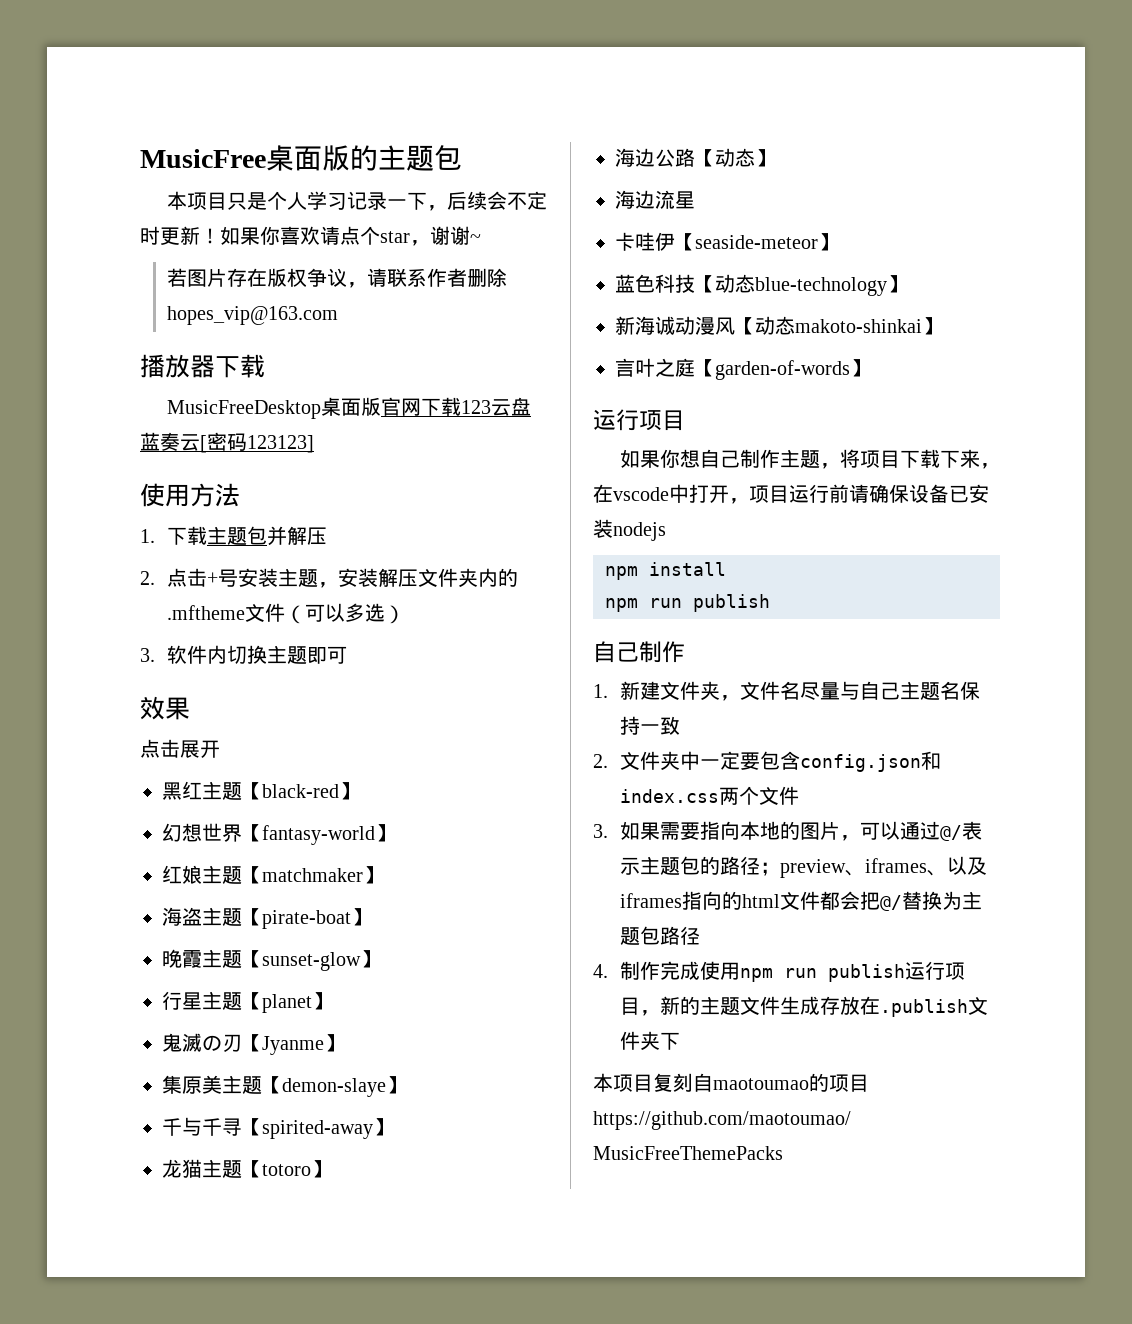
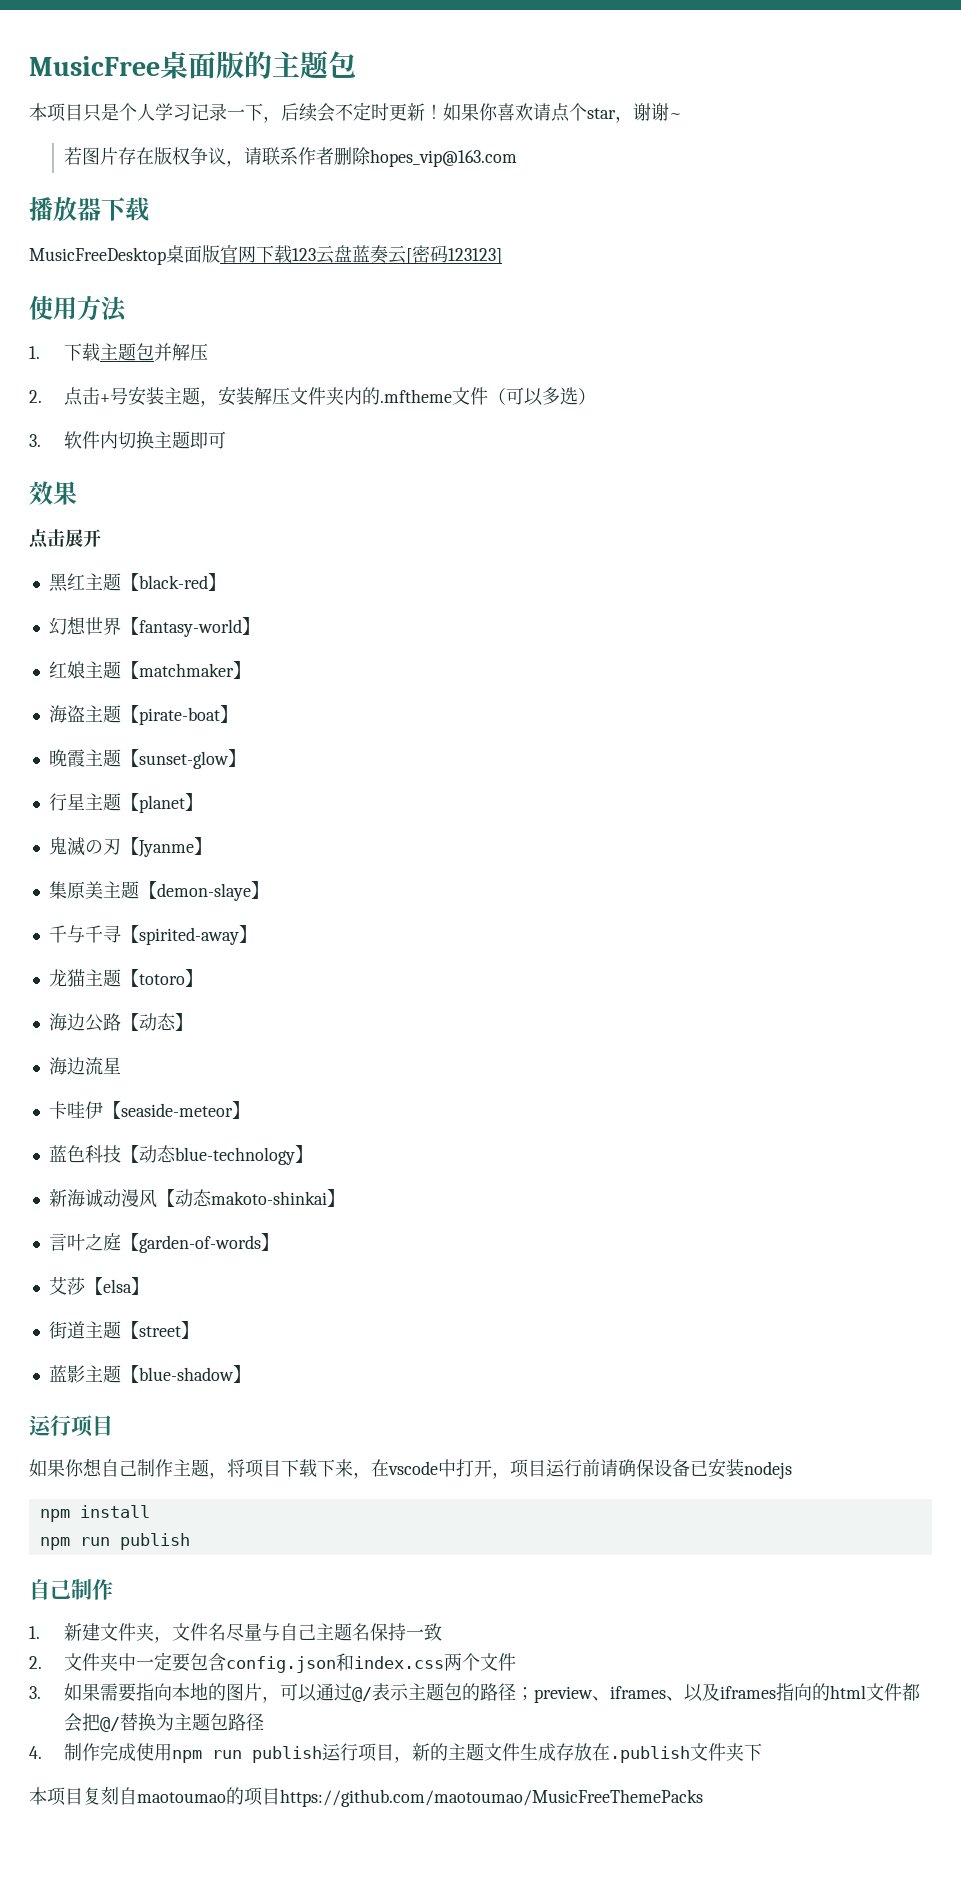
+ 艾莎【elsa】
+ 街道主题【street】
+ 蓝影主题【blue-shadow】

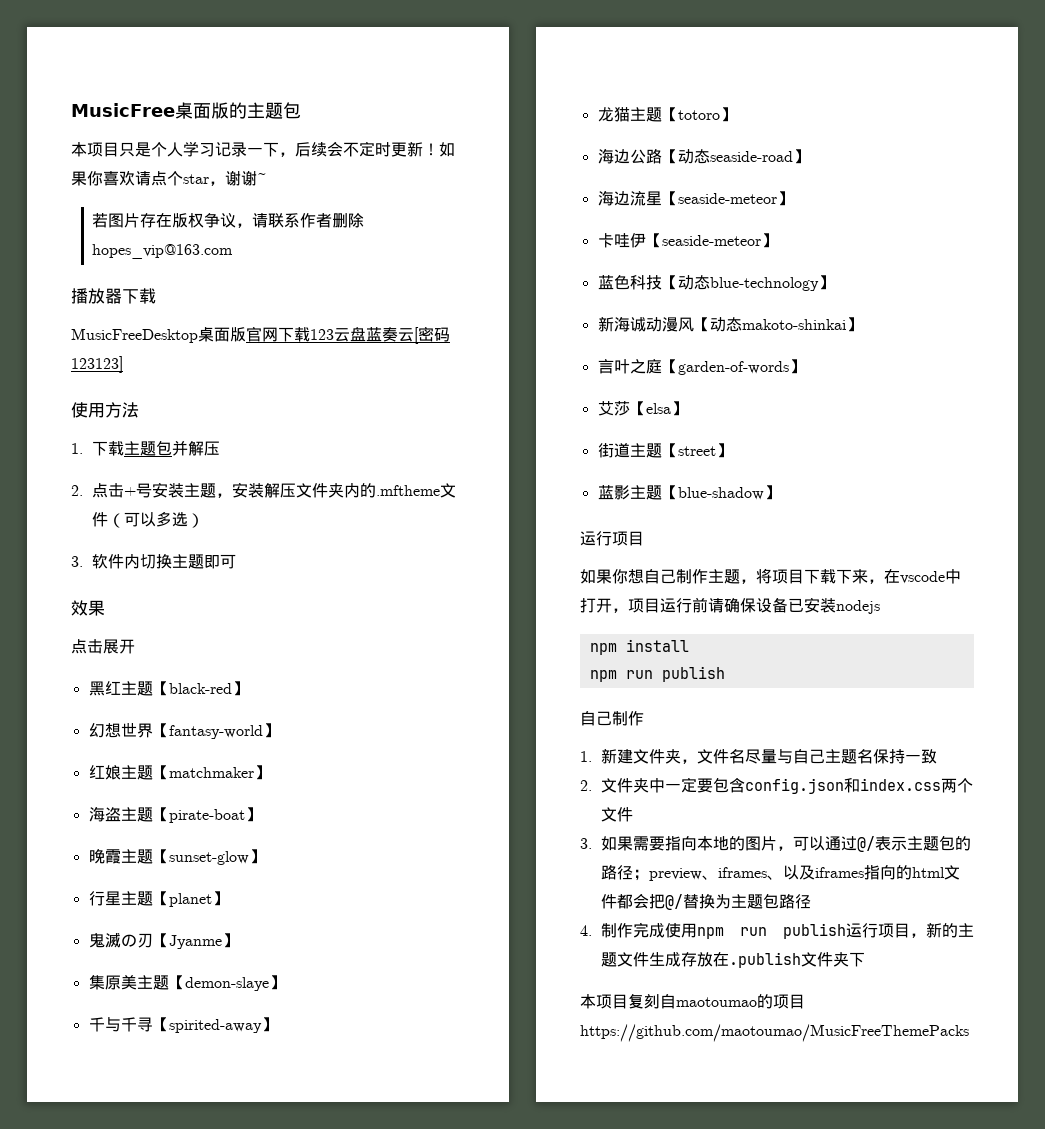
- 海边公路【动态】
+ 海边公路【动态seaside-road】
- 海边流星
+ 海边流星【seaside-meteor】

